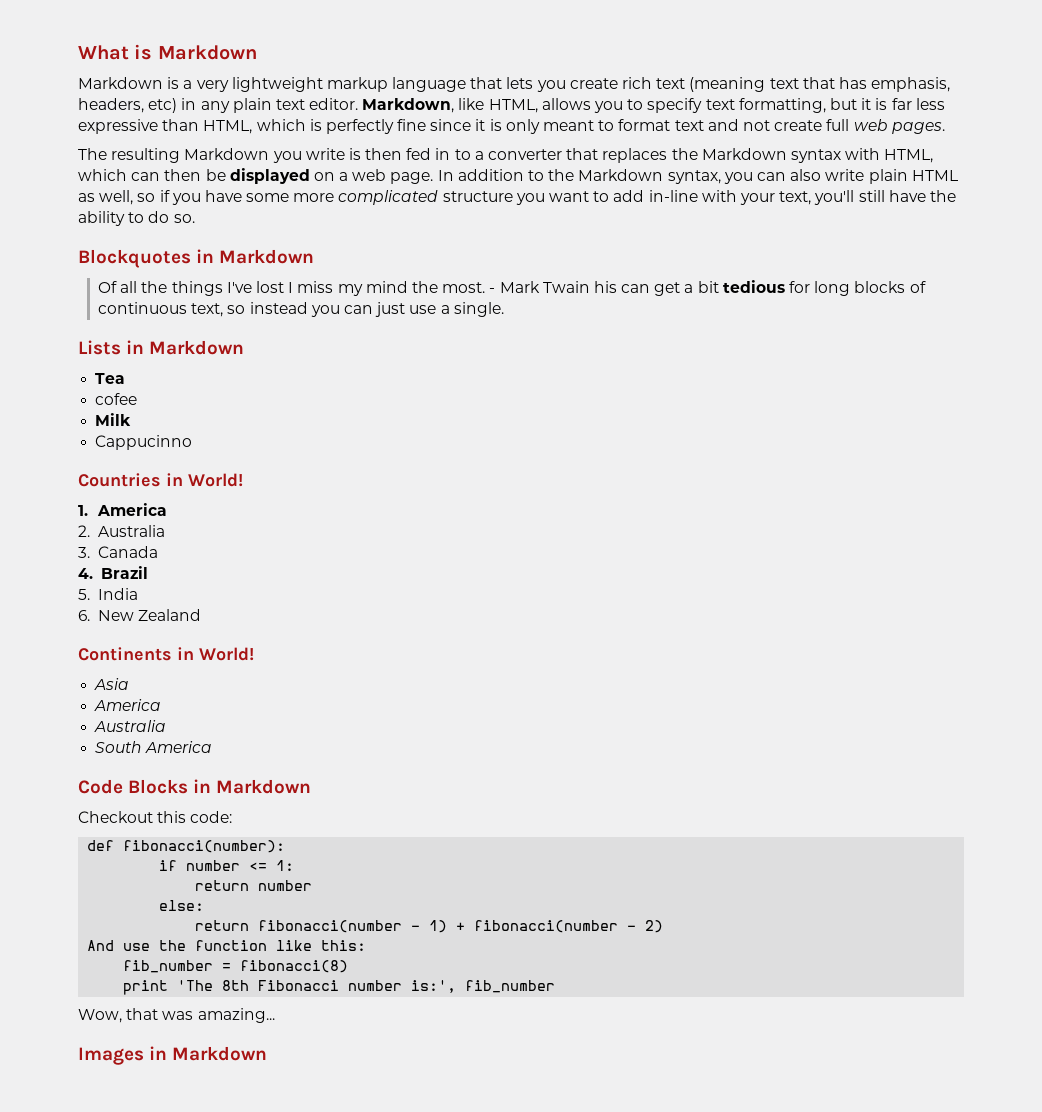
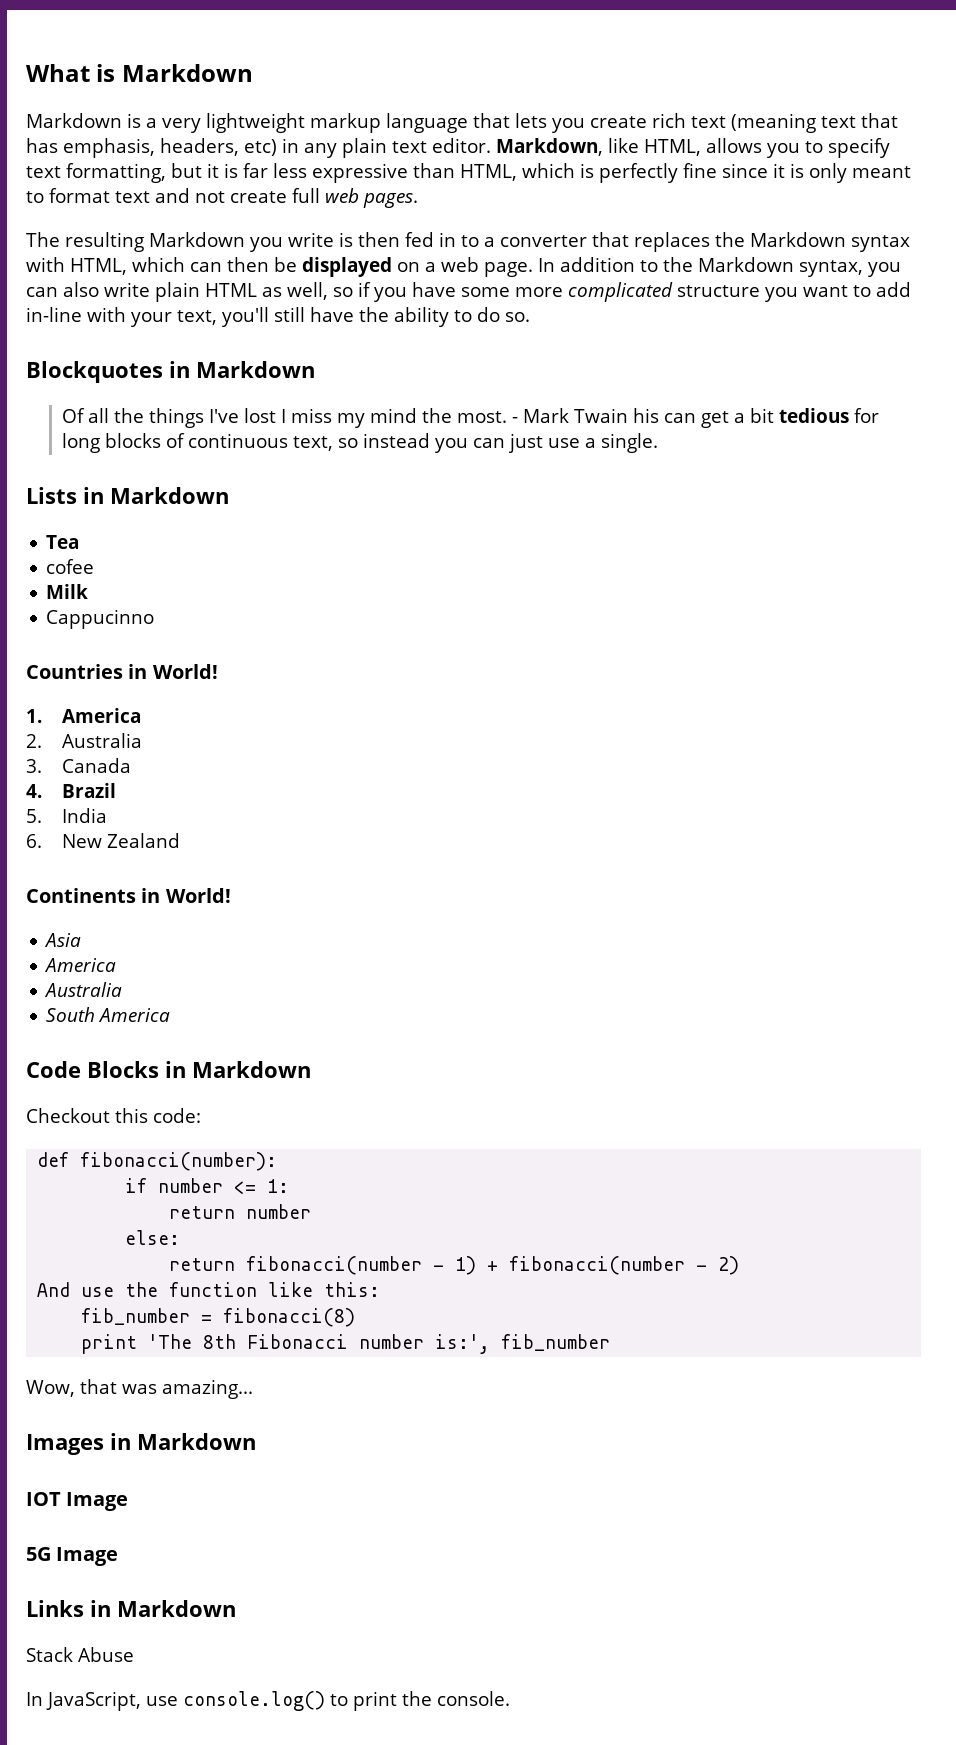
+ IOT Image
+ 5G Image
+ Links in Markdown
+ Stack Abuse
+ In JavaScript, use console.log() to print the console.

